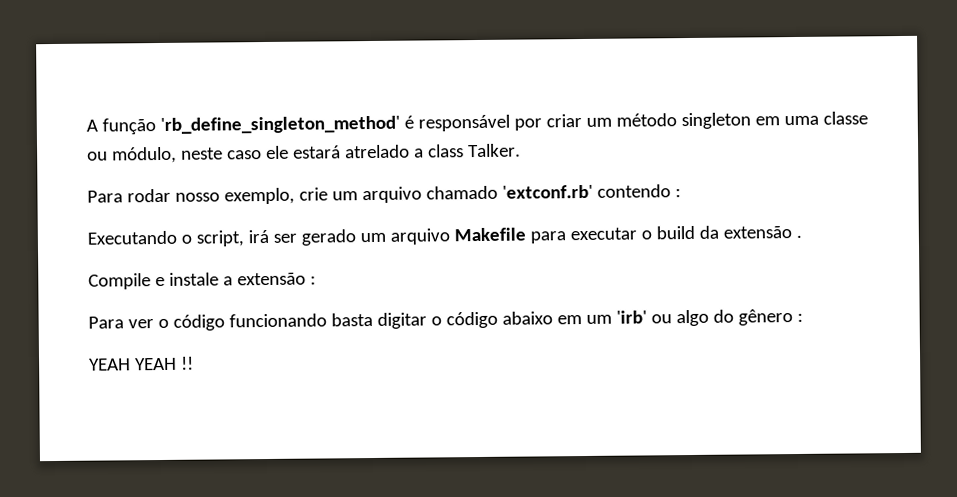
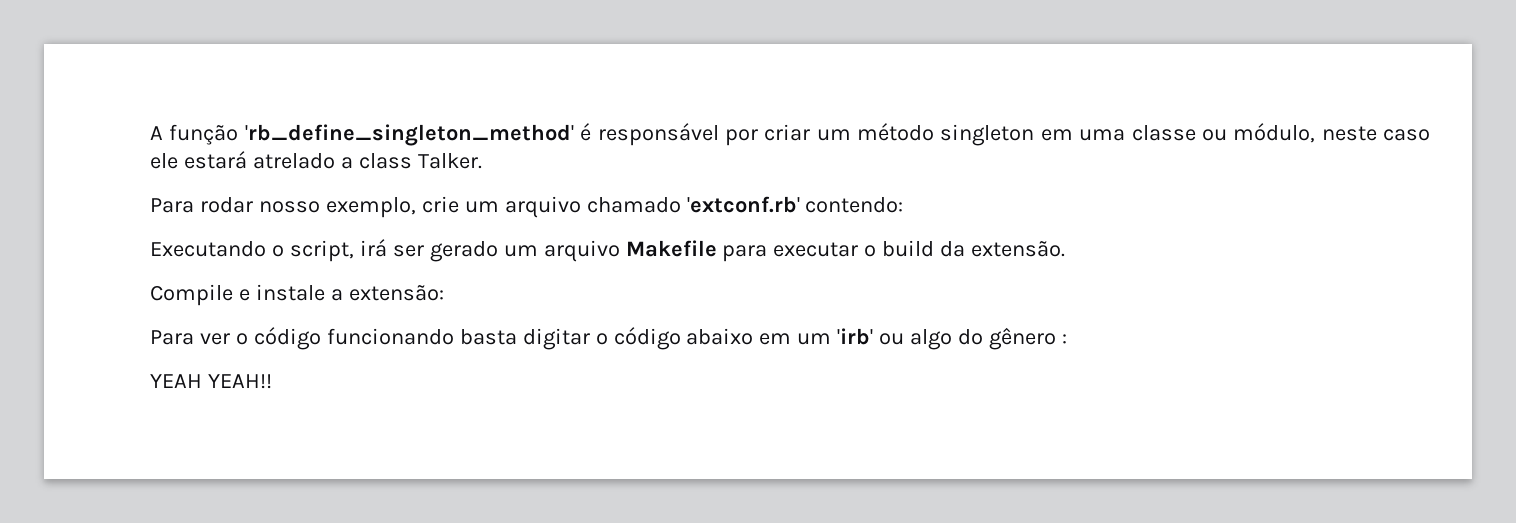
- Para rodar nosso exemplo, crie um arquivo chamado 'extconf.rb' contendo :
+ Para rodar nosso exemplo, crie um arquivo chamado 'extconf.rb' contendo:
- Executando o script, irá ser gerado um arquivo Makefile para executar o build da extensão .
+ Executando o script, irá ser gerado um arquivo Makefile para executar o build da extensão.
- Compile e instale a extensão :
+ Compile e instale a extensão:
- YEAH YEAH !!
+ YEAH YEAH!!

